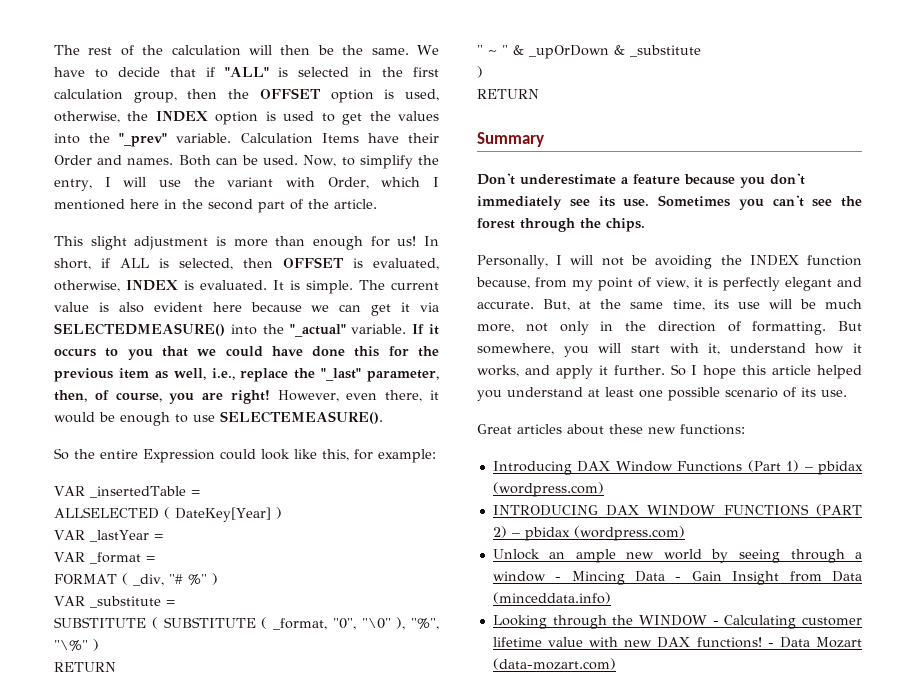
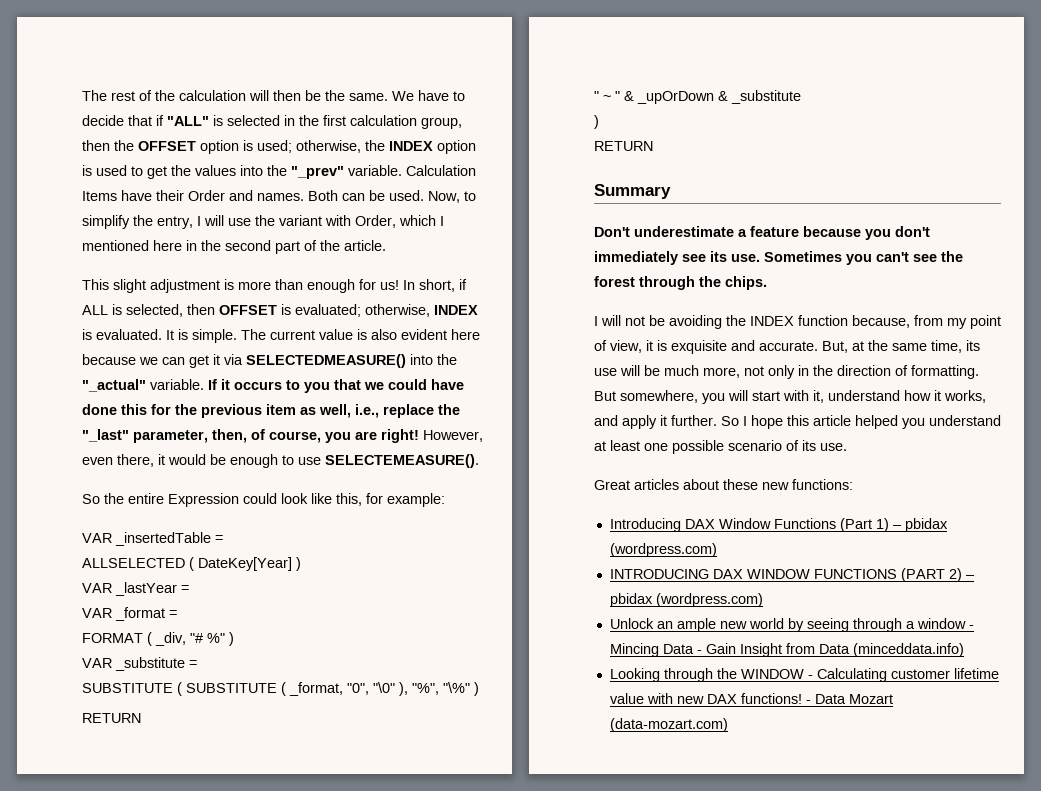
- We have to decide that if "ALL" is selected in the first calculation group, then the OFFSET option is used, otherwise, the INDEX option is used to get the values into the "_prev" variable.
+ We have to decide that if "ALL" is selected in the first calculation group, then the OFFSET option is used; otherwise, the INDEX option is used to get the values into the "_prev" variable.
- In short, if ALL is selected, then OFFSET is evaluated, otherwise, INDEX is evaluated.
+ In short, if ALL is selected, then OFFSET is evaluated; otherwise, INDEX is evaluated.
- Personally, I will not be avoiding the INDEX function because, from my point of view, it is perfectly elegant and accurate.
+ I will not be avoiding the INDEX function because, from my point of view, it is exquisite and accurate.

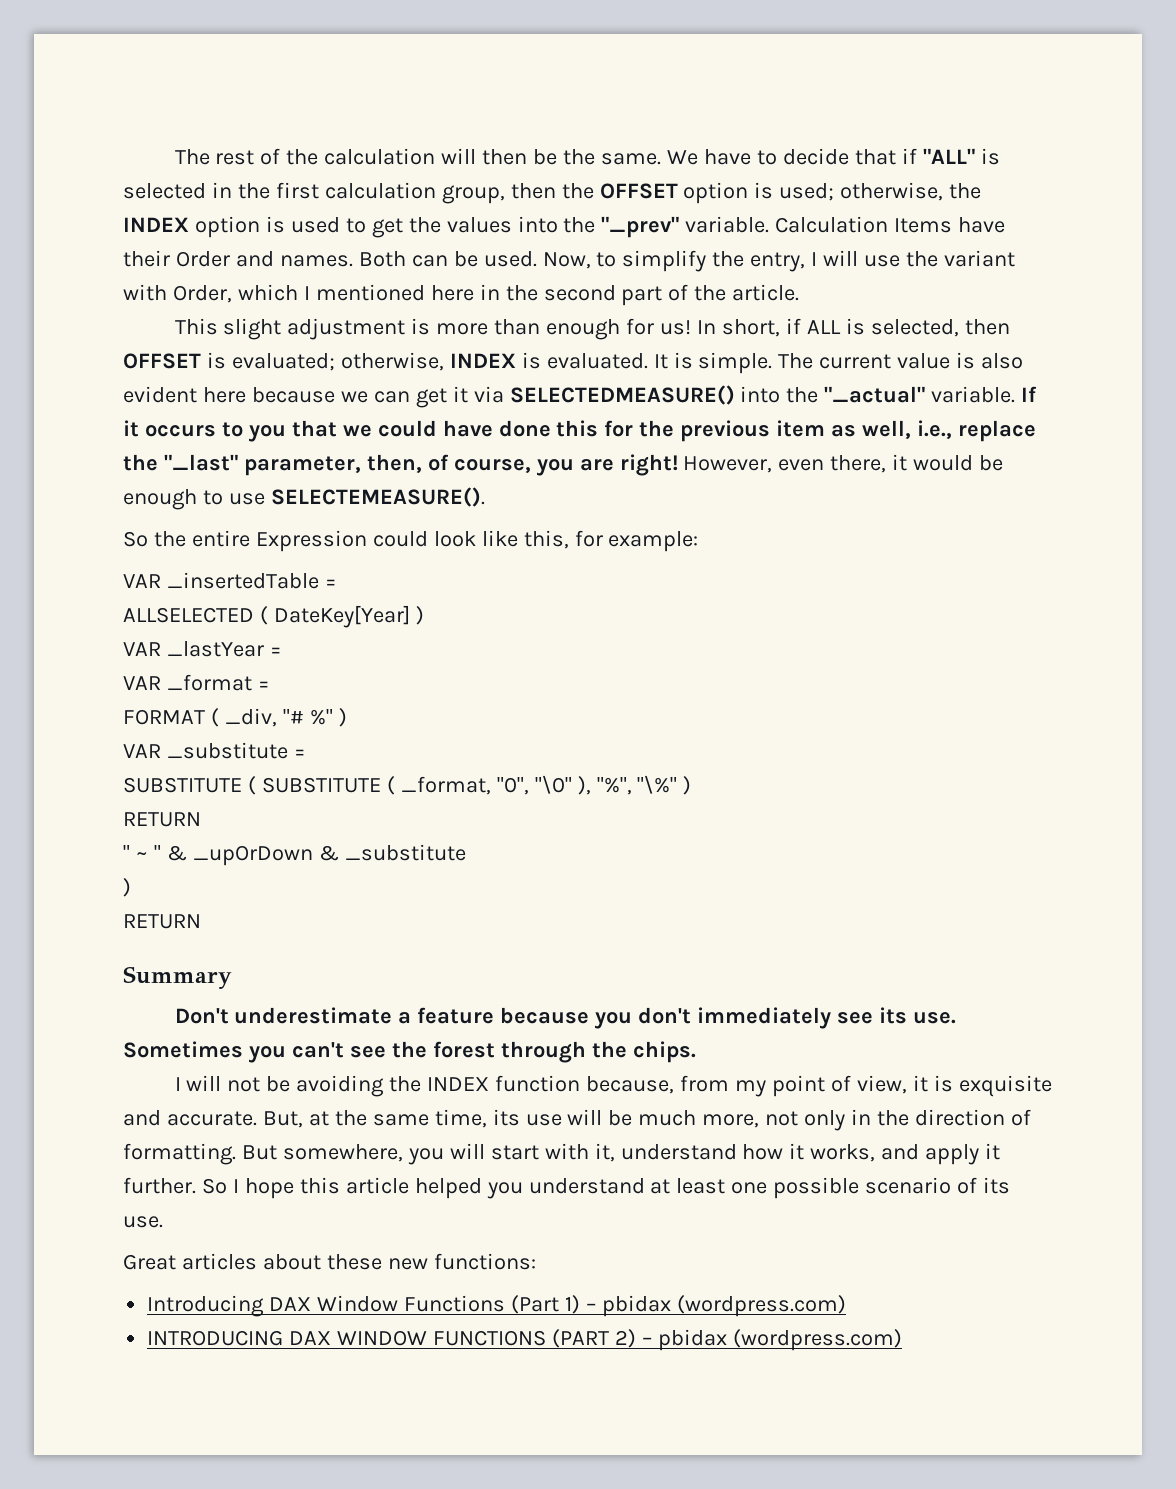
- Unlock an ample new world by seeing through a window - Mincing Data - Gain Insight from Data (minceddata.info)
- Looking through the WINDOW - Calculating customer lifetime value with new DAX functions! - Data Mozart (data-mozart.com)

